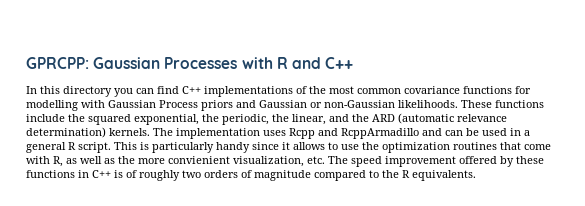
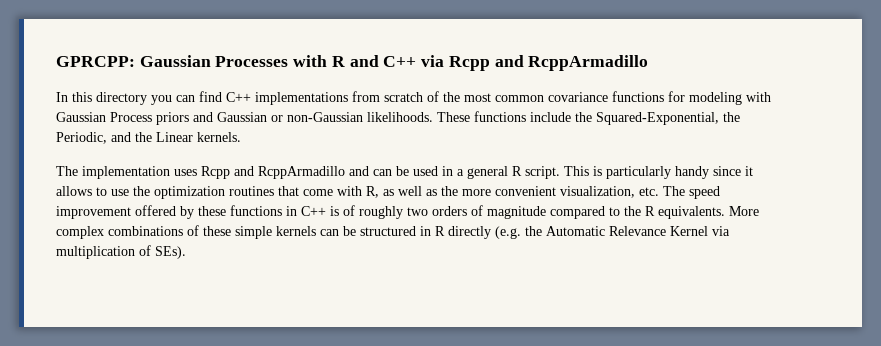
- GPRCPP: Gaussian Processes with R and C++
+ GPRCPP: Gaussian Processes with R and C++ via Rcpp and RcppArmadillo
- In this directory you can find C++ implementations of the most common covariance functions for modelling with Gaussian Process priors and Gaussian or non-Gaussian likelihoods.
+ In this directory you can find C++ implementations from scratch of the most common covariance functions for modeling with Gaussian Process priors and Gaussian or non-Gaussian likelihoods.
- These functions include the squared exponential, the periodic, the linear, and the ARD (automatic relevance determination) kernels. The implementation uses Rcpp and RcppArmadillo and can be used in a general R script.
+ These functions include the Squared-Exponential, the Periodic, and the Linear kernels.
+ The implementation uses Rcpp and RcppArmadillo and can be used in a general R script.
- This is particularly handy since it allows to use the optimization routines that come with R, as well as the more convienient visualization, etc. The speed improvement offered by these functions in C++ is of roughly two orders of magnitude compared to the R equivalents.
+ This is particularly handy since it allows to use the optimization routines that come with R, as well as the more convenient visualization, etc. The speed improvement offered by these functions in C++ is of roughly two orders of magnitude compared to the R equivalents.
+ More complex combinations of these simple kernels can be structured in R directly (e.g. the Automatic Relevance Kernel via multiplication of SEs).

